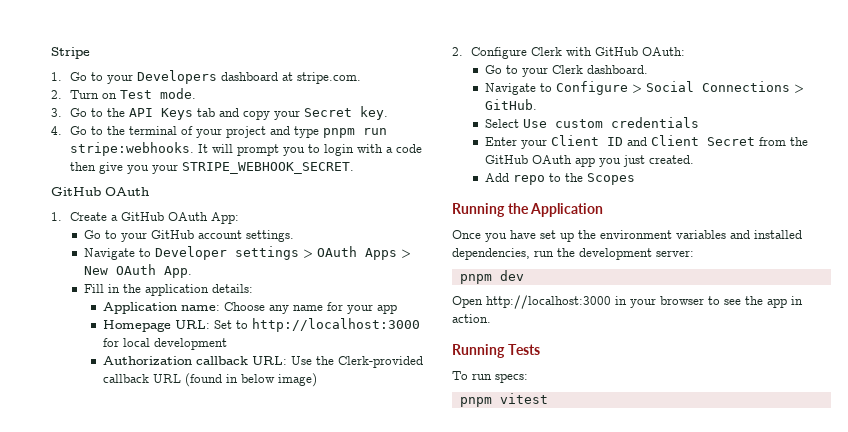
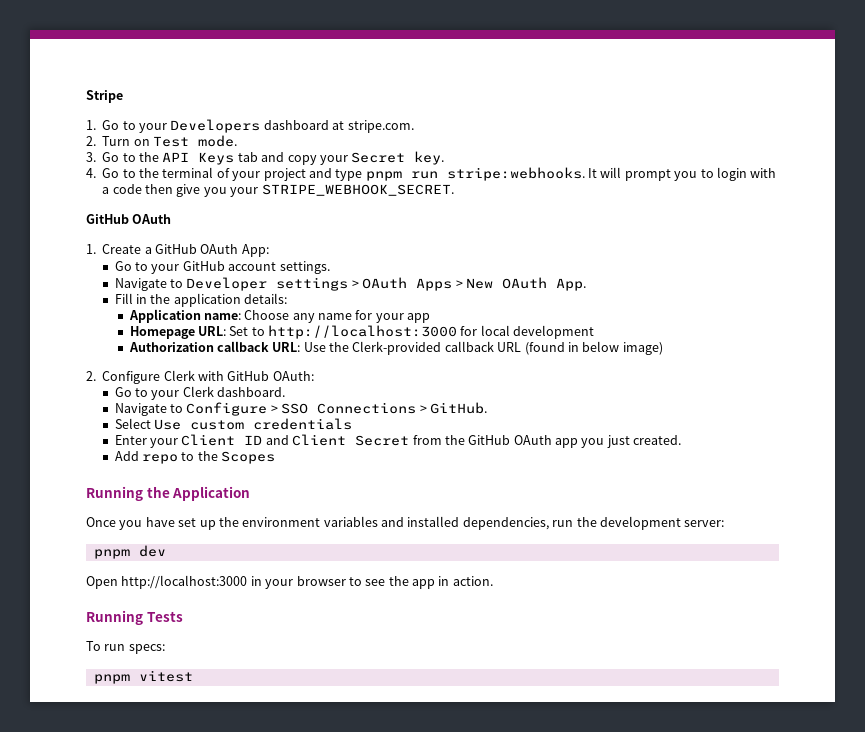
- Navigate to Configure > Social Connections > GitHub.
+ Navigate to Configure > SSO Connections > GitHub.

